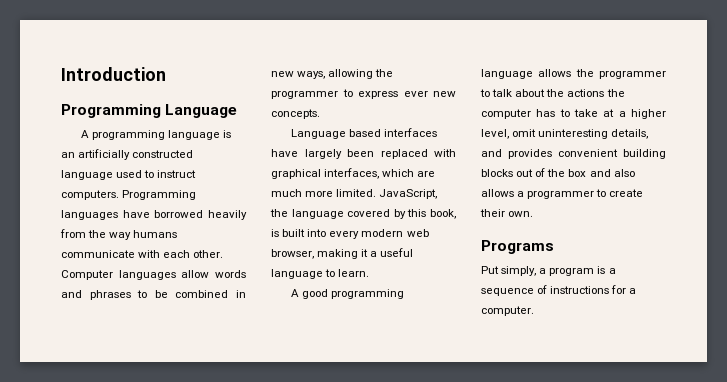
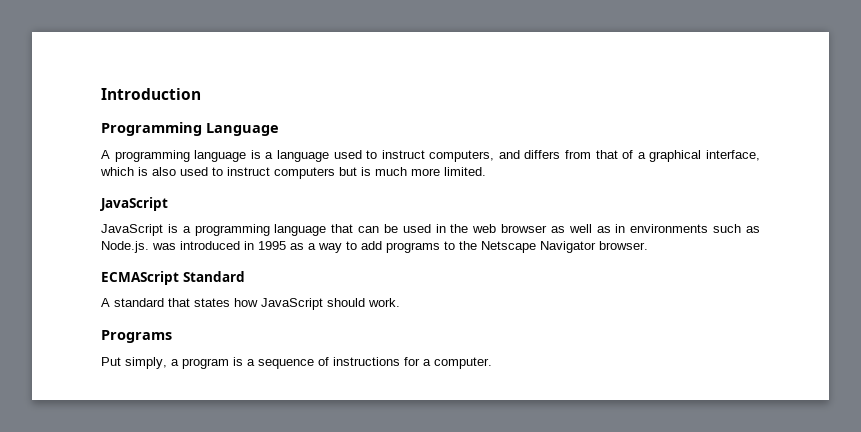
- A programming language is an artificially constructed language used to instruct computers. Programming languages have borrowed heavily from the way humans communicate with each other. Computer languages allow words and phrases to be combined in new ways, allowing the programmer to express ever new concepts.
- Language based interfaces have largely been replaced with graphical interfaces, which are much more limited. JavaScript, the language covered by this book, is built into every modern web browser, making it a useful language to learn.
- A good programming language allows the programmer to talk about the actions the computer has to take at a higher level, omit uninteresting details, and provides convenient building blocks out of the box and also allows a programmer to create their own.
+ A programming language is a language used to instruct computers, and differs from that of a graphical interface, which is also used to instruct computers but is much more limited.
+ JavaScript
+ JavaScript is a programming language that can be used in the web browser as well as in environments such as Node.js. was introduced in 1995 as a way to add programs to the Netscape Navigator browser.
+ ECMAScript Standard
+ A standard that states how JavaScript should work.

